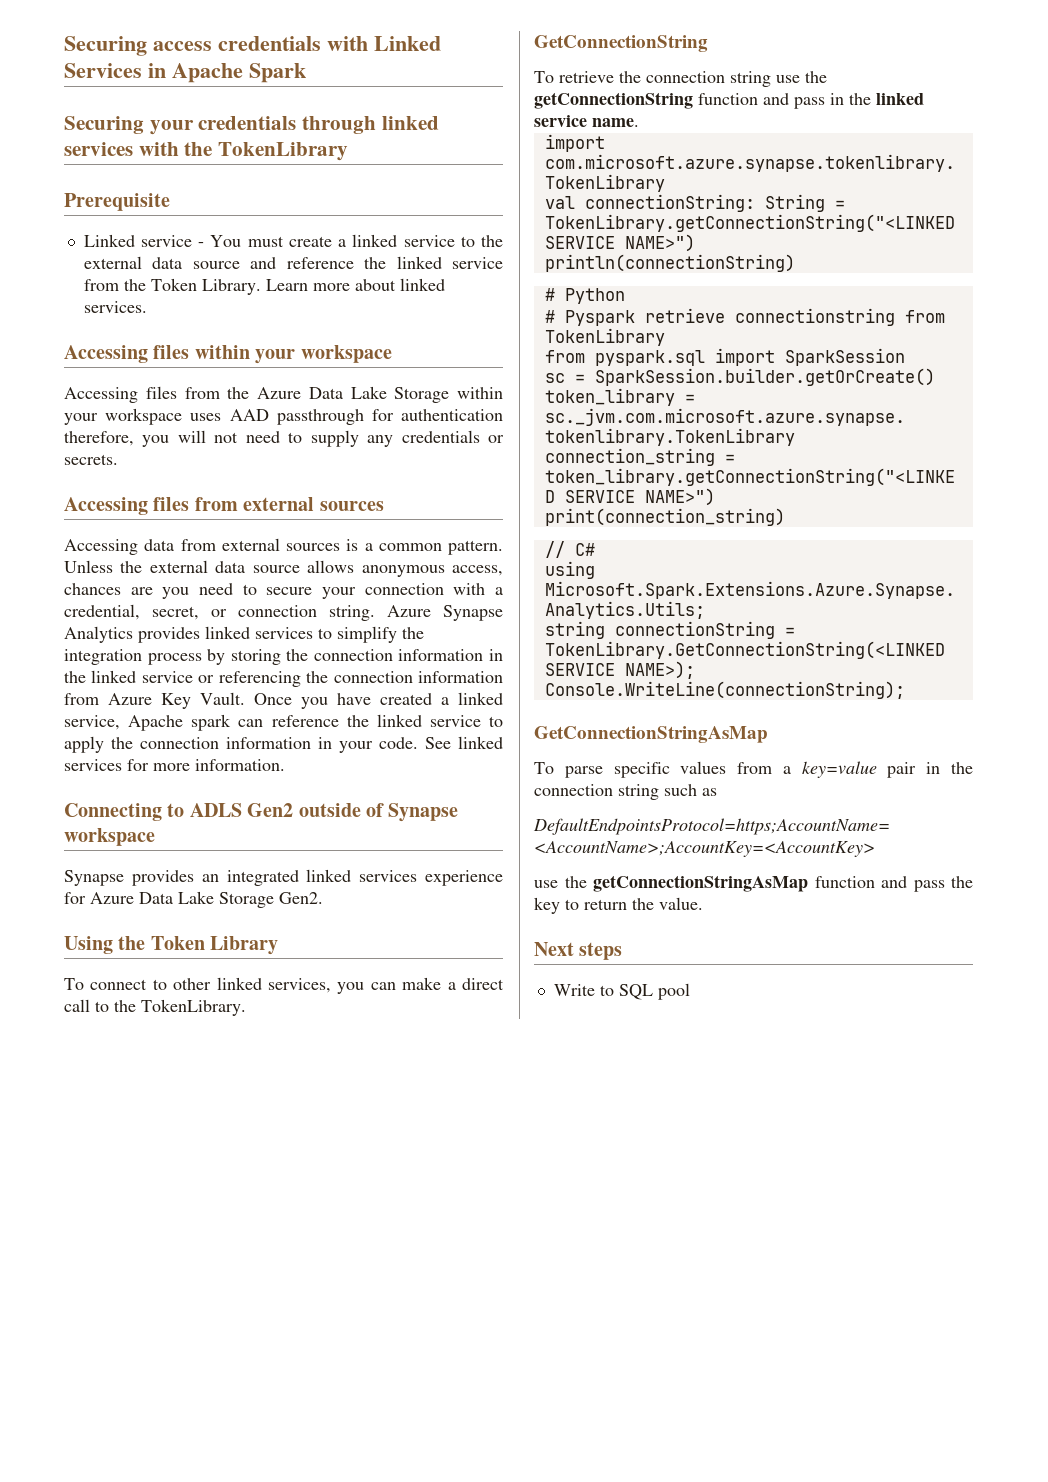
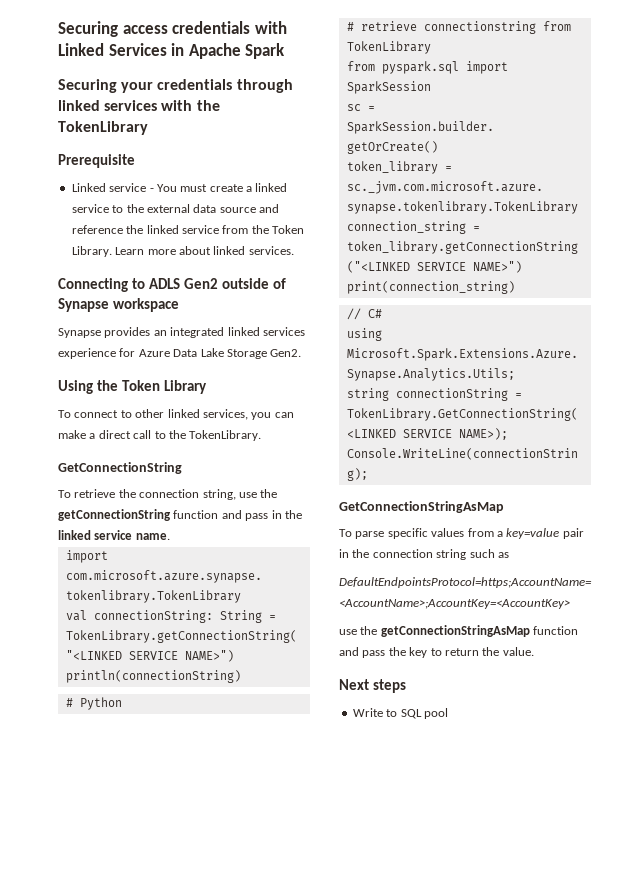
- Accessing files within your workspace
- Accessing files from the Azure Data Lake Storage within your workspace uses AAD passthrough for authentication therefore, you will not need to supply any credentials or secrets.
- Accessing files from external sources
- Accessing data from external sources is a common pattern. Unless the external data source allows anonymous access, chances are you need to secure your connection with a credential, secret, or connection string. Azure Synapse Analytics provides linked services to simplify the integration process by storing the connection information in the linked service or referencing the connection information from Azure Key Vault. Once you have created a linked service, Apache spark can reference the linked service to apply the connection information in your code. See linked services for more information.
- To retrieve the connection string use the getConnectionString function and pass in the linked service name.
+ To retrieve the connection string, use the getConnectionString function and pass in the linked service name.
- # Pyspark retrieve connectionstring from TokenLibrary
+ # retrieve connectionstring from TokenLibrary

